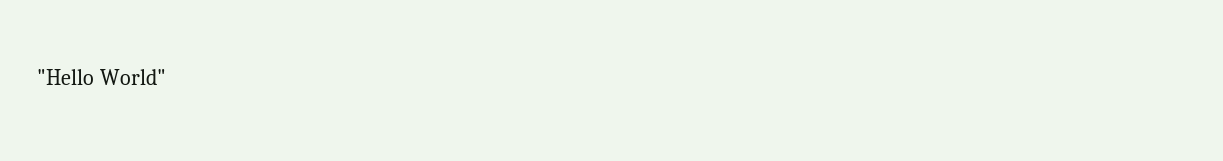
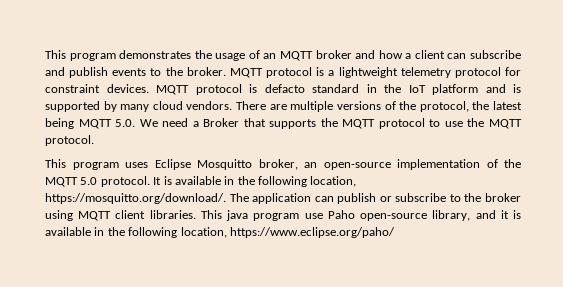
- "Hello World"
+ This program demonstrates the usage of an MQTT broker and how a client can subscribe and publish events to the broker. MQTT protocol is a lightweight telemetry protocol for constraint devices. MQTT protocol is defacto standard in the IoT platform and is supported by many cloud vendors. There are multiple versions of the protocol, the latest being MQTT 5.0. We need a Broker that supports the MQTT protocol to use the MQTT protocol.
+ This program uses Eclipse Mosquitto broker, an open-source implementation of the MQTT 5.0 protocol. It is available in the following location, https://mosquitto.org/download/. The application can publish or subscribe to the broker using MQTT client libraries. This java program use Paho open-source library, and it is available in the following location, https://www.eclipse.org/paho/

